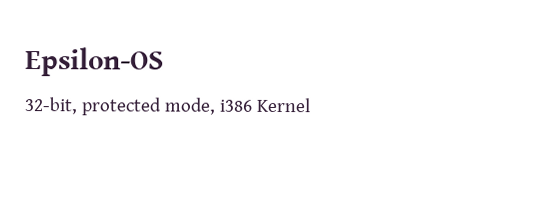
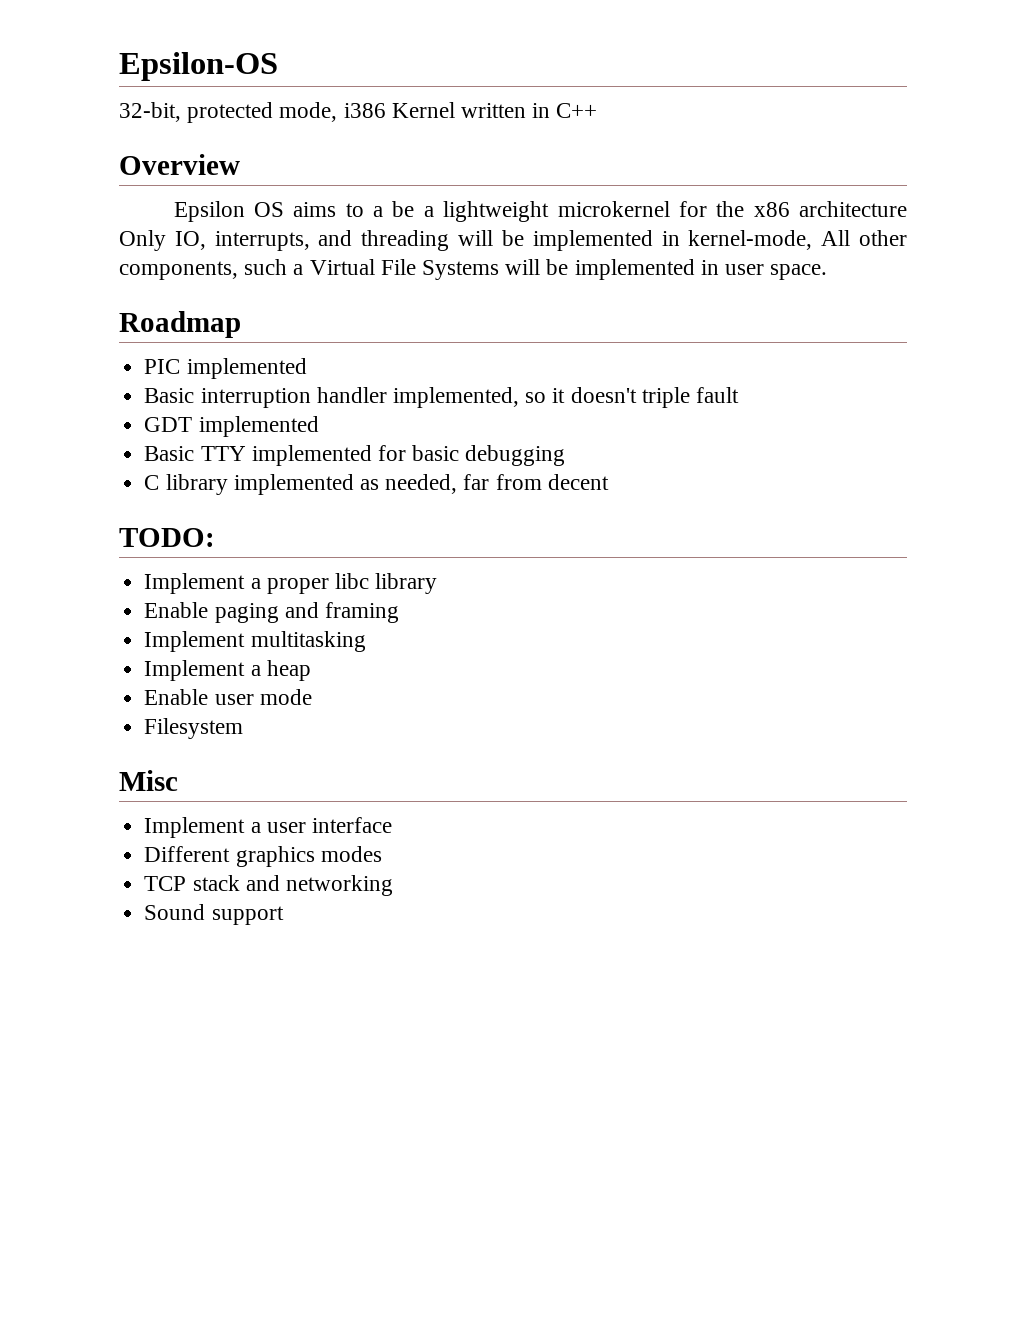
- 32-bit, protected mode, i386 Kernel
+ 32-bit, protected mode, i386 Kernel written in C++
+ Overview
+ Epsilon OS aims to a be a lightweight microkernel for the x86 architecture Only IO, interrupts, and threading will be implemented in kernel-mode, All other components, such a Virtual File Systems will be implemented in user space.
+ Roadmap
+ PIC implemented
+ Basic interruption handler implemented, so it doesn't triple fault
+ GDT implemented
+ Basic TTY implemented for basic debugging
+ C library implemented as needed, far from decent
+ TODO:
+ Implement a proper libc library
+ Enable paging and framing
+ Implement multitasking
+ Implement a heap
+ Enable user mode
+ Filesystem
+ Misc
+ Implement a user interface
+ Different graphics modes
+ TCP stack and networking
+ Sound support

